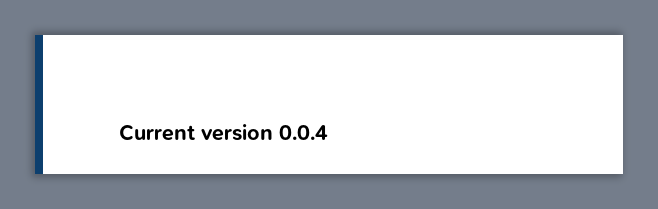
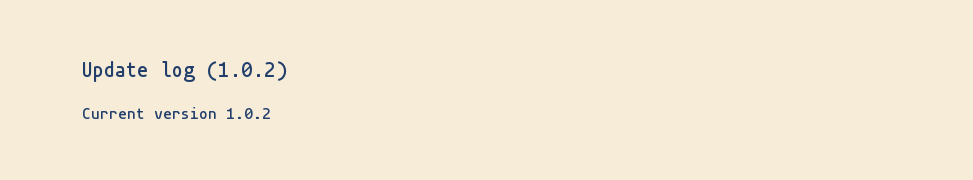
+ Update log (1.0.2)
- Current version 0.0.4
+ Current version 1.0.2

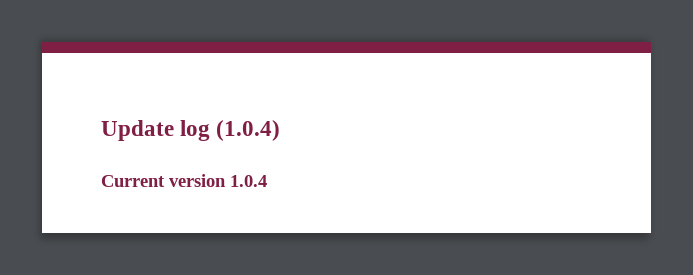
- Update log (1.0.2)
+ Update log (1.0.4)
- Current version 1.0.2
+ Current version 1.0.4

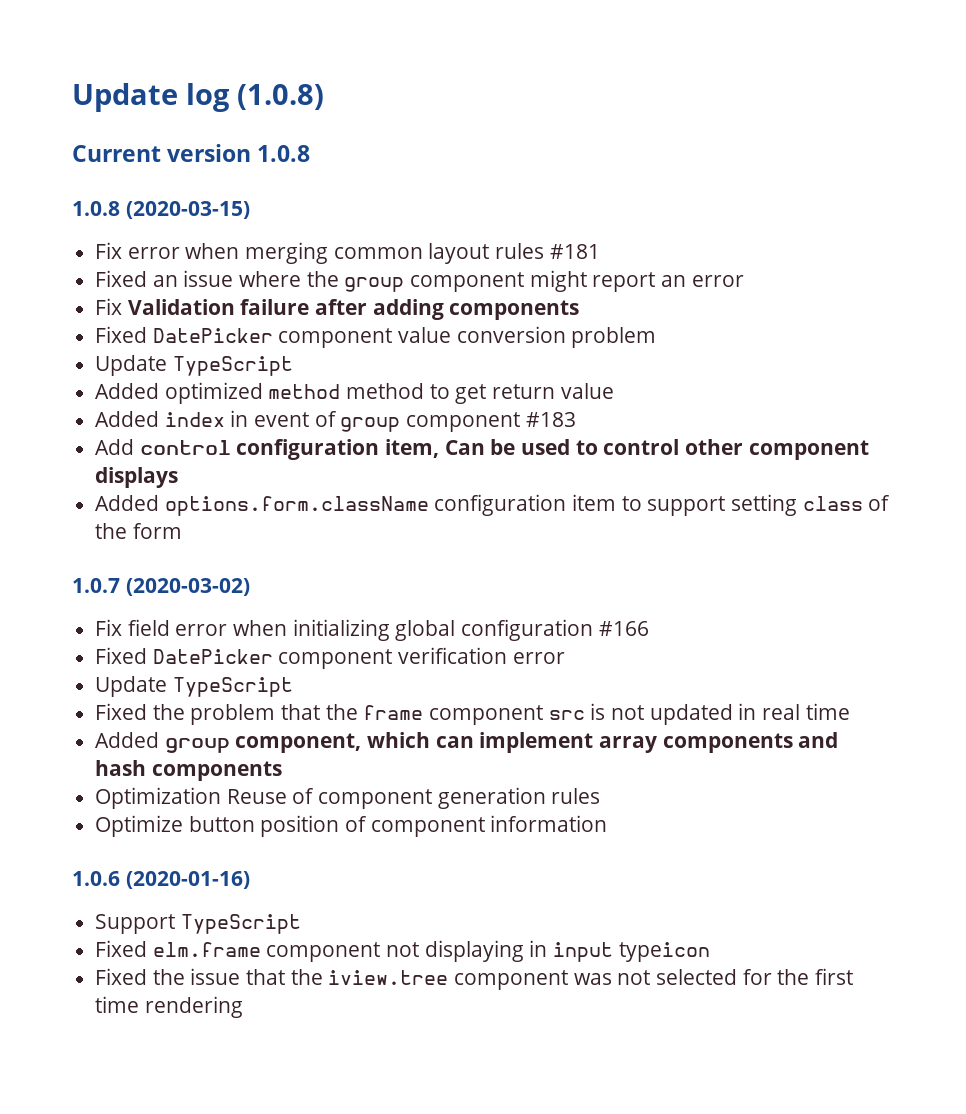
- Update log (1.0.4)
+ Update log (1.0.8)
- Current version 1.0.4
+ Current version 1.0.8
+ 1.0.8 (2020-03-15)
+ Fix error when merging common layout rules #181
+ Fixed an issue where the group component might report an error
+ Fix Validation failure after adding components
+ Fixed DatePicker component value conversion problem
+ Update TypeScript
+ Added optimized method method to get return value
+ Added index in event of group component #183
+ Add control configuration item, Can be used to control other component displays
+ Added options.form.className configuration item to support setting class of the form
+ 1.0.7 (2020-03-02)
+ Fix field error when initializing global configuration #166
+ Fixed DatePicker component verification error
+ Update TypeScript
+ Fixed the problem that the frame component src is not updated in real time
+ Added group component, which can implement array components and hash components
+ Optimization Reuse of component generation rules
+ Optimize button position of component information
+ 1.0.6 (2020-01-16)
+ Support TypeScript
+ Fixed elm.frame component not displaying in input typeicon
+ Fixed the issue that the iview.tree component was not selected for the first time rendering

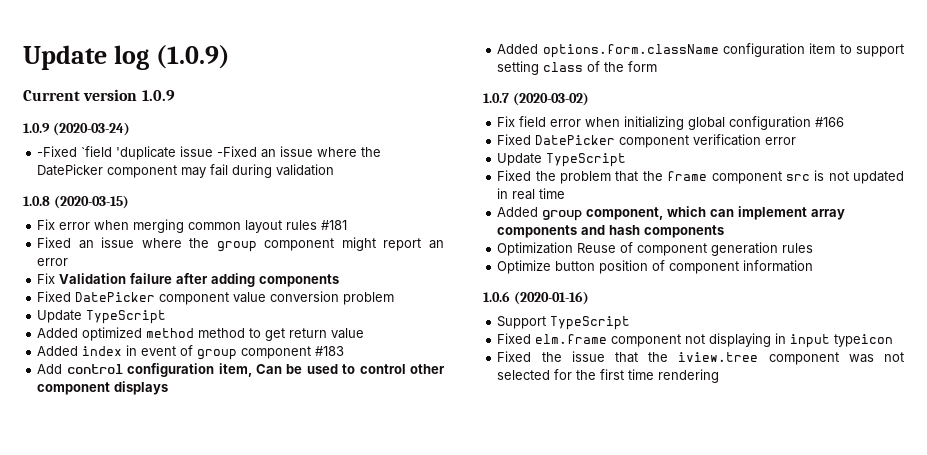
- Update log (1.0.8)
+ Update log (1.0.9)
- Current version 1.0.8
+ Current version 1.0.9
+ 1.0.9 (2020-03-24)
+ -Fixed `field 'duplicate issue -Fixed an issue where the DatePicker component may fail during validation

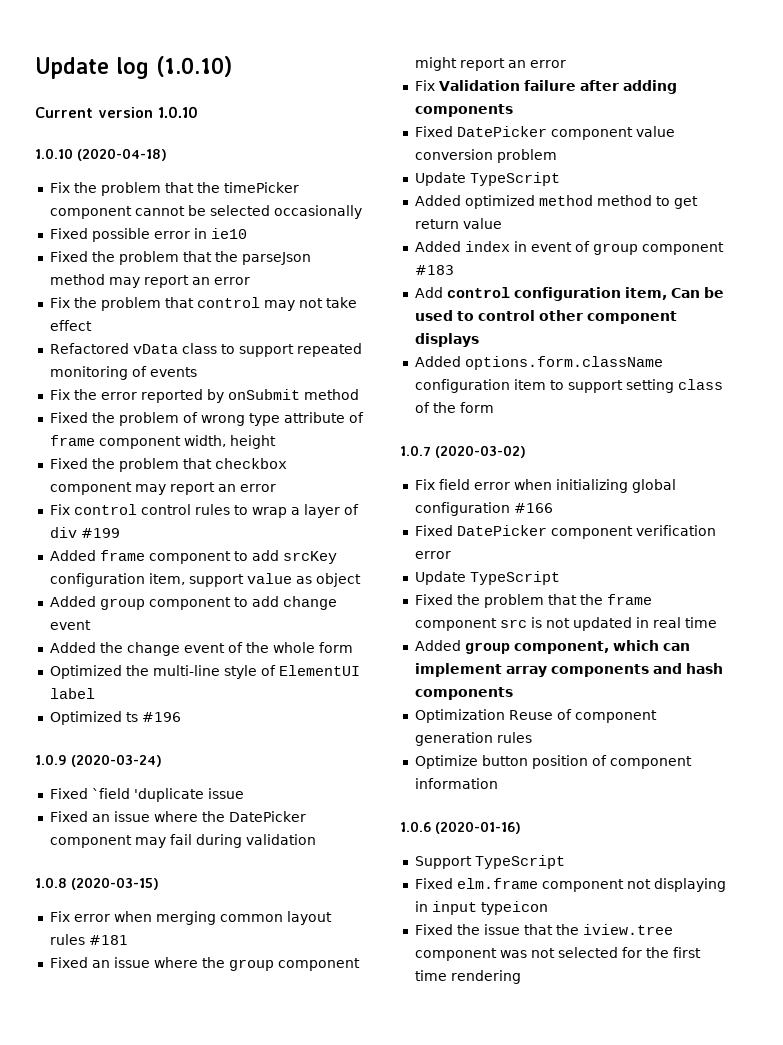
- Update log (1.0.9)
+ Update log (1.0.10)
- Current version 1.0.9
+ Current version 1.0.10
+ 1.0.10 (2020-04-18)
+ Fix the problem that the timePicker component cannot be selected occasionally
+ Fixed possible error in ie10
+ Fixed the problem that the parseJson method may report an error
+ Fix the problem that control may not take effect
+ Refactored vData class to support repeated monitoring of events
+ Fix the error reported by onSubmit method
+ Fixed the problem of wrong type attribute of frame component width, height
+ Fixed the problem that checkbox component may report an error
+ Fix control control rules to wrap a layer of div #199
+ Added frame component to add srcKey configuration item, support value as object
+ Added group component to add change event
+ Added the change event of the whole form
+ Optimized the multi-line style of ElementUI label
+ Optimized ts #196
- -Fixed `field 'duplicate issue -Fixed an issue where the DatePicker component may fail during validation
+ Fixed `field 'duplicate issue
+ Fixed an issue where the DatePicker component may fail during validation

